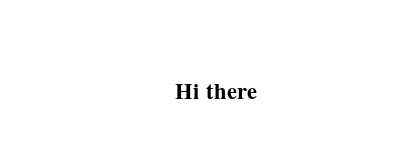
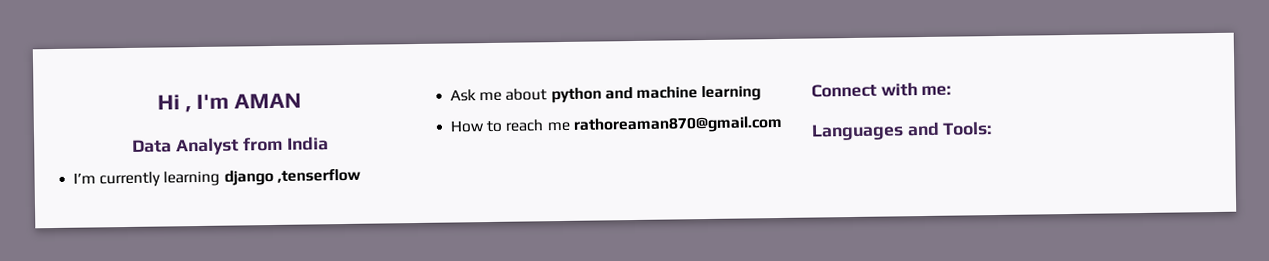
- Hi there
+ Hi , I'm AMAN
+ Data Analyst from India
+ I’m currently learning django ,tenserflow
+ Ask me about python and machine learning
+ How to reach me rathoreaman870@gmail.com
+ Connect with me:
+ Languages and Tools:

